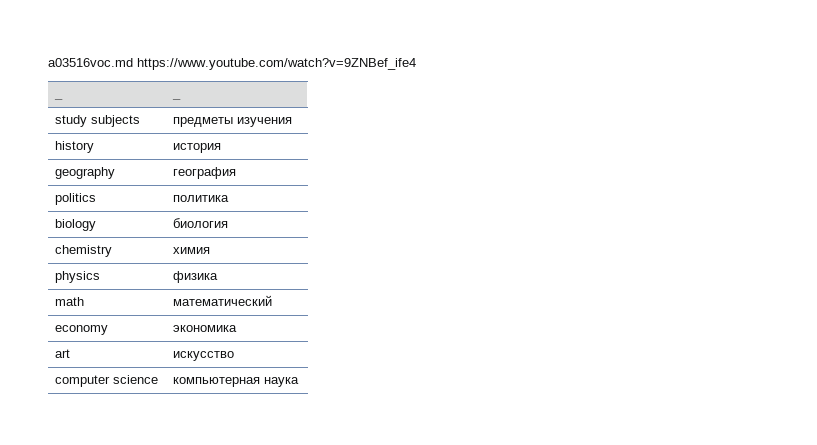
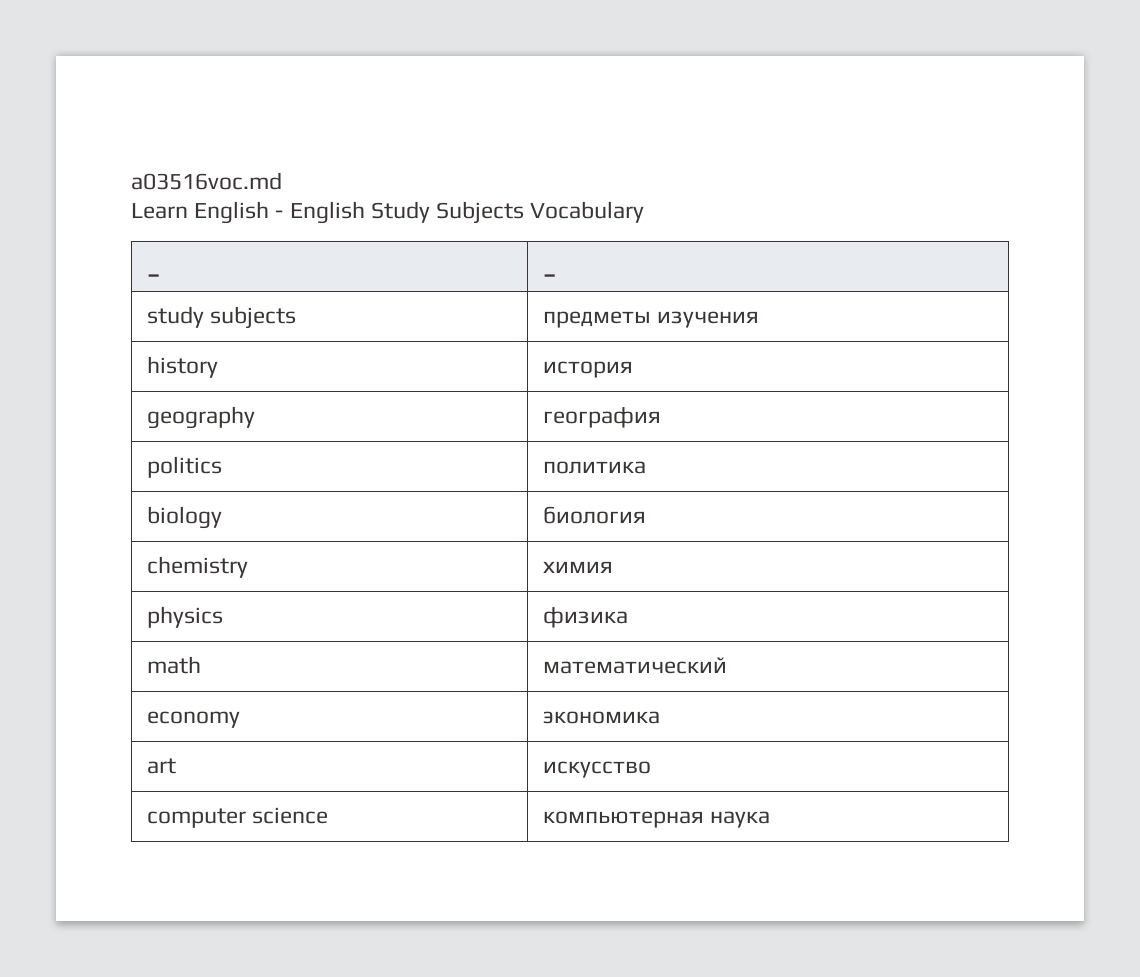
- a03516voc.md https://www.youtube.com/watch?v=9ZNBef_ife4
+ a03516voc.md
+ Learn English - English Study Subjects Vocabulary

